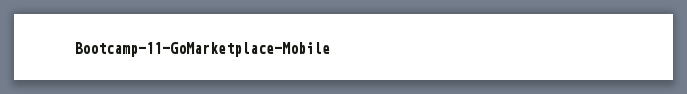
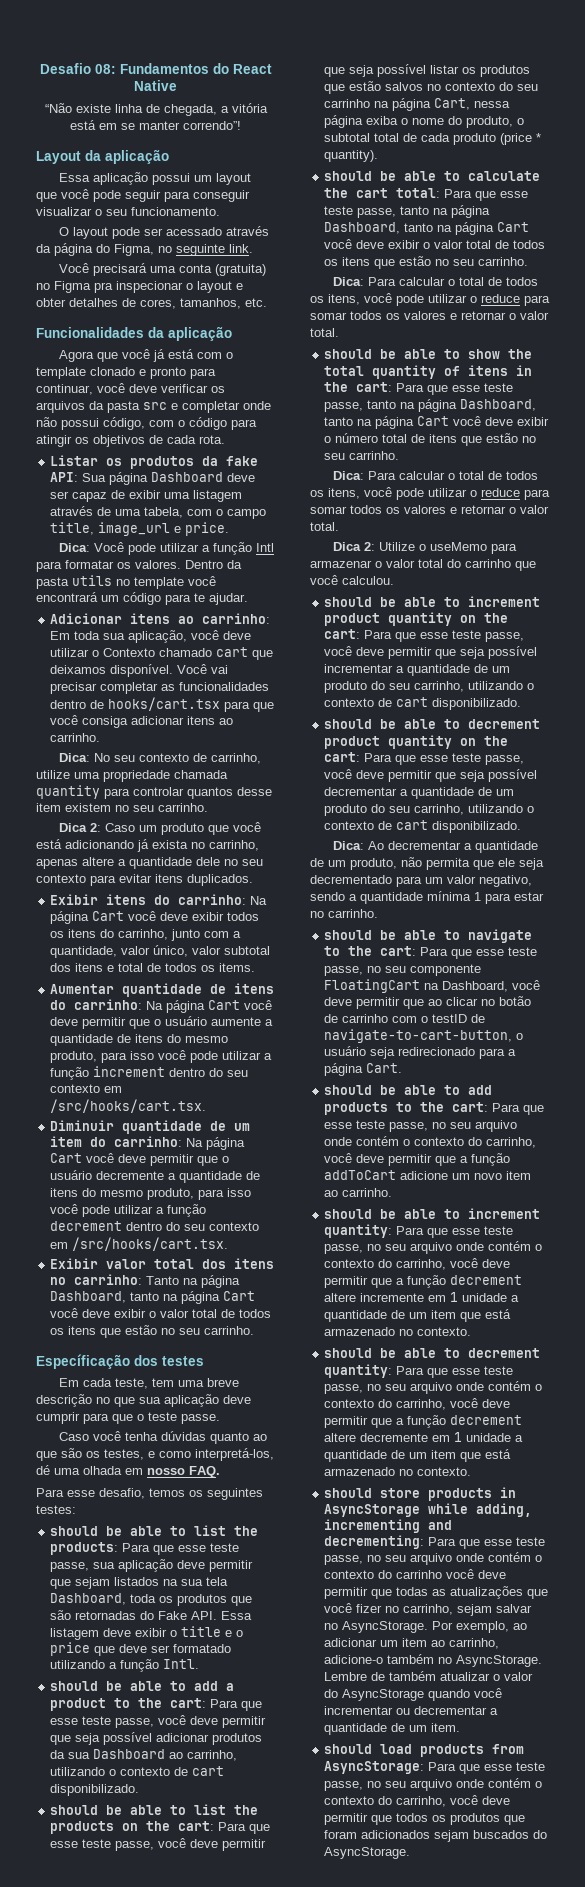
- Bootcamp-11-GoMarketplace-Mobile
+ Desafio 08: Fundamentos do React Native
+ “Não existe linha de chegada, a vitória está em se manter correndo”!
+ Layout da aplicação
+ Essa aplicação possui um layout que você pode seguir para conseguir visualizar o seu funcionamento.
+ O layout pode ser acessado através da página do Figma, no seguinte link.
+ Você precisará uma conta (gratuita) no Figma pra inspecionar o layout e obter detalhes de cores, tamanhos, etc.
+ Funcionalidades da aplicação
+ Agora que você já está com o template clonado e pronto para continuar, você deve verificar os arquivos da pasta src e completar onde não possui código, com o código para atingir os objetivos de cada rota.
+ Listar os produtos da fake API: Sua página Dashboard deve ser capaz de exibir uma listagem através de uma tabela, com o campo title, image_url e price.
+ Dica: Você pode utilizar a função Intl para formatar os valores. Dentro da pasta utils no template você encontrará um código para te ajudar.
+ Adicionar itens ao carrinho: Em toda sua aplicação, você deve utilizar o Contexto chamado cart que deixamos disponível. Você vai precisar completar as funcionalidades dentro de hooks/cart.tsx para que você consiga adicionar itens ao carrinho.
+ Dica: No seu contexto de carrinho, utilize uma propriedade chamada quantity para controlar quantos desse item existem no seu carrinho.
+ Dica 2: Caso um produto que você está adicionando já exista no carrinho, apenas altere a quantidade dele no seu contexto para evitar itens duplicados.
+ Exibir itens do carrinho: Na página Cart você deve exibir todos os itens do carrinho, junto com a quantidade, valor único, valor subtotal dos itens e total de todos os items.
+ Aumentar quantidade de itens do carrinho: Na página Cart você deve permitir que o usuário aumente a quantidade de itens do mesmo produto, para isso você pode utilizar a função increment dentro do seu contexto em /src/hooks/cart.tsx.
+ Diminuir quantidade de um item do carrinho: Na página Cart você deve permitir que o usuário decremente a quantidade de itens do mesmo produto, para isso você pode utilizar a função decrement dentro do seu contexto em /src/hooks/cart.tsx.
+ Exibir valor total dos itens no carrinho: Tanto na página Dashboard, tanto na página Cart você deve exibir o valor total de todos os itens que estão no seu carrinho.
+ Específicação dos testes
+ Em cada teste, tem uma breve descrição no que sua aplicação deve cumprir para que o teste passe.
+ Caso você tenha dúvidas quanto ao que são os testes, e como interpretá-los, dé uma olhada em nosso FAQ.
+ Para esse desafio, temos os seguintes testes:
+ should be able to list the products: Para que esse teste passe, sua aplicação deve permitir que sejam listados na sua tela Dashboard, toda os produtos que são retornadas do Fake API. Essa listagem deve exibir o title e o price que deve ser formatado utilizando a função Intl.
+ should be able to add a product to the cart: Para que esse teste passe, você deve permitir que seja possível adicionar produtos da sua Dashboard ao carrinho, utilizando o contexto de cart disponibilizado.
+ should be able to list the products on the cart: Para que esse teste passe, você deve permitir que seja possível listar os produtos que estão salvos no contexto do seu carrinho na página Cart, nessa página exiba o nome do produto, o subtotal total de cada produto (price * quantity).
+ should be able to calculate the cart total: Para que esse teste passe, tanto na página Dashboard, tanto na página Cart você deve exibir o valor total de todos os itens que estão no seu carrinho.
+ Dica: Para calcular o total de todos os itens, você pode utilizar o reduce para somar todos os valores e retornar o valor total.
+ should be able to show the total quantity of itens in the cart: Para que esse teste passe, tanto na página Dashboard, tanto na página Cart você deve exibir o número total de itens que estão no seu carrinho.
+ Dica: Para calcular o total de todos os itens, você pode utilizar o reduce para somar todos os valores e retornar o valor total.
+ Dica 2: Utilize o useMemo para armazenar o valor total do carrinho que você calculou.
+ should be able to increment product quantity on the cart: Para que esse teste passe, você deve permitir que seja possível incrementar a quantidade de um produto do seu carrinho, utilizando o contexto de cart disponibilizado.
+ should be able to decrement product quantity on the cart: Para que esse teste passe, você deve permitir que seja possível decrementar a quantidade de um produto do seu carrinho, utilizando o contexto de cart disponibilizado.
+ Dica: Ao decrementar a quantidade de um produto, não permita que ele seja decrementado para um valor negativo, sendo a quantidade mínima 1 para estar no carrinho.
+ should be able to navigate to the cart: Para que esse teste passe, no seu componente FloatingCart na Dashboard, você deve permitir que ao clicar no botão de carrinho com o testID de navigate-to-cart-button, o usuário seja redirecionado para a página Cart.
+ should be able to add products to the cart: Para que esse teste passe, no seu arquivo onde contém o contexto do carrinho, você deve permitir que a função addToCart adicione um novo item ao carrinho.
+ should be able to increment quantity: Para que esse teste passe, no seu arquivo onde contém o contexto do carrinho, você deve permitir que a função decrement altere incremente em 1 unidade a quantidade de um item que está armazenado no contexto.
+ should be able to decrement quantity: Para que esse teste passe, no seu arquivo onde contém o contexto do carrinho, você deve permitir que a função decrement altere decremente em 1 unidade a quantidade de um item que está armazenado no contexto.
+ should store products in AsyncStorage while adding, incrementing and decrementing: Para que esse teste passe, no seu arquivo onde contém o contexto do carrinho você deve permitir que todas as atualizações que você fizer no carrinho, sejam salvar no AsyncStorage. Por exemplo, ao adicionar um item ao carrinho, adicione-o também no AsyncStorage. Lembre de também atualizar o valor do AsyncStorage quando você incrementar ou decrementar a quantidade de um item.
+ should load products from AsyncStorage: Para que esse teste passe, no seu arquivo onde contém o contexto do carrinho, você deve permitir que todos os produtos que foram adicionados sejam buscados do AsyncStorage.

